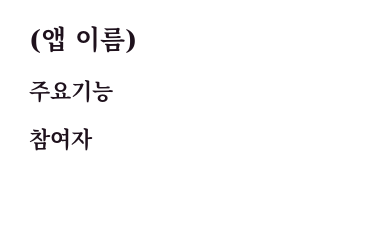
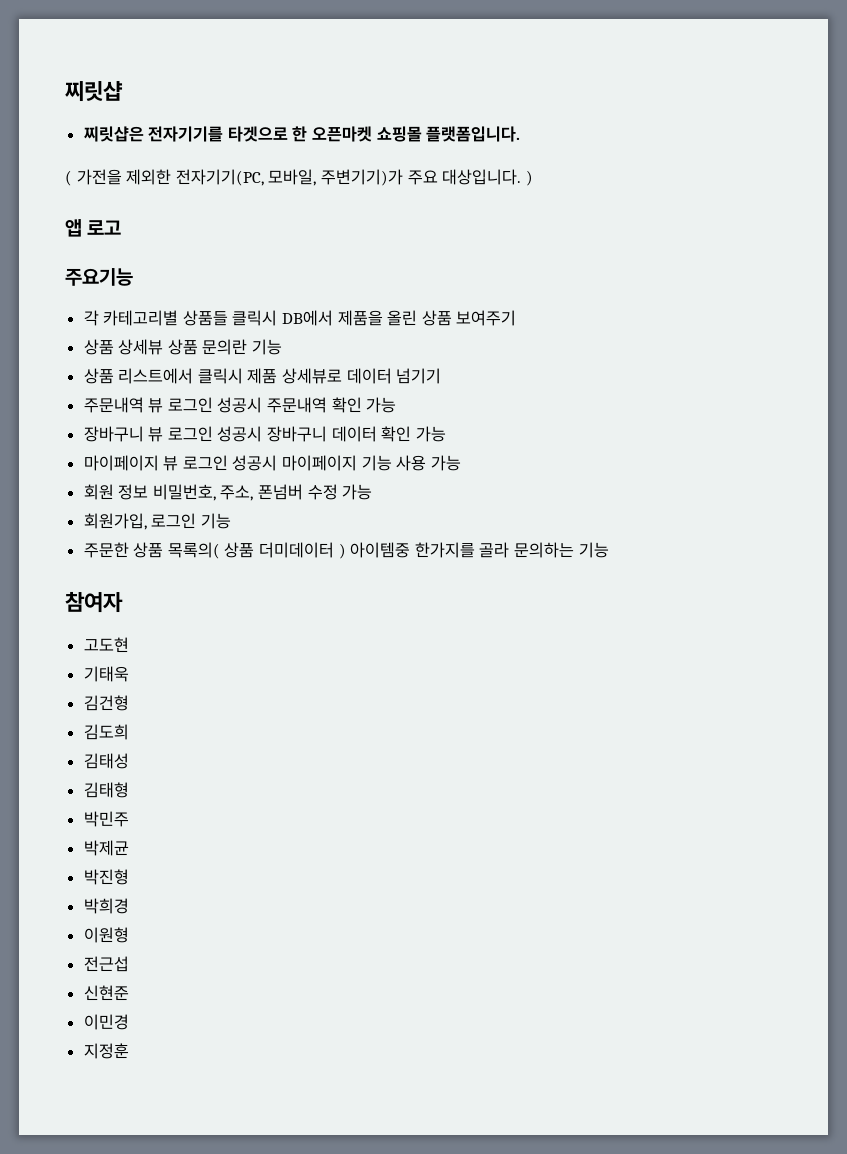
- (앱 이름)
+ 찌릿샵
+ 찌릿샵은 전자기기를 타겟으로 한 오픈마켓 쇼핑몰 플랫폼입니다.
+ ( 가전을 제외한 전자기기(PC, 모바일, 주변기기)가 주요 대상입니다. )
+ 앱 로고
  주요기능
+ 각 카테고리별 상품들 클릭시 DB에서 제품을 올린 상품 보여주기
+ 상품 상세뷰 상품 문의란 기능
+ 상품 리스트에서 클릭시 제품 상세뷰로 데이터 넘기기
+ 주문내역 뷰 로그인 성공시 주문내역 확인 가능
+ 장바구니 뷰 로그인 성공시 장바구니 데이터 확인 가능
+ 마이페이지 뷰 로그인 성공시 마이페이지 기능 사용 가능
+ 회원 정보 비밀번호, 주소, 폰넘버 수정 가능
+ 회원가입, 로그인 기능
+ 주문한 상품 목록의( 상품 더미데이터 ) 아이템중 한가지를 골라 문의하는 기능
  참여자
+ 고도현
+ 기태욱
+ 김건형
+ 김도희
+ 김태성
+ 김태형
+ 박민주
+ 박제균
+ 박진형
+ 박희경
+ 이원형
+ 전근섭
+ 신현준
+ 이민경
+ 지정훈

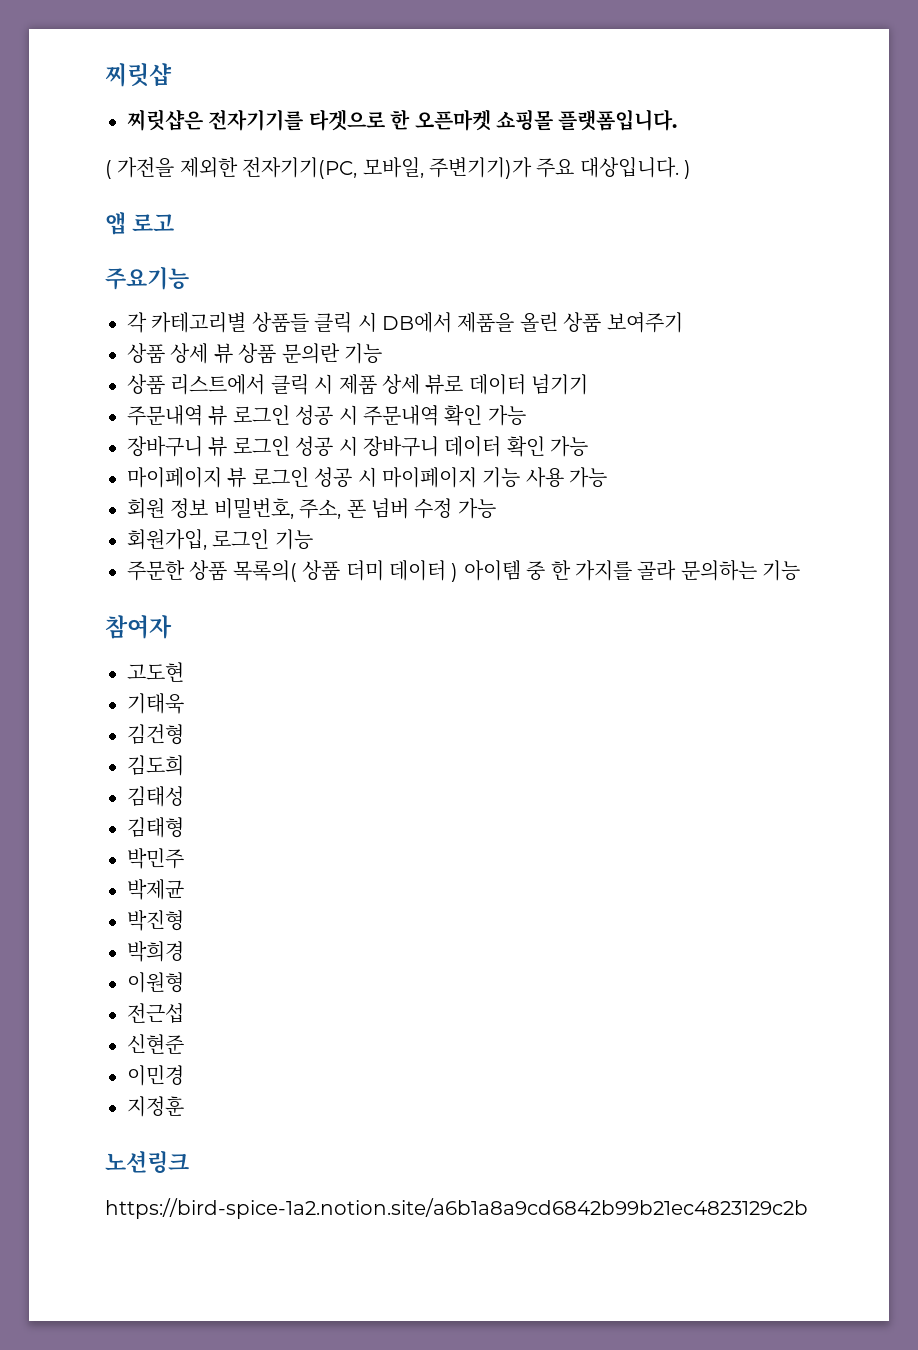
- 각 카테고리별 상품들 클릭시 DB에서 제품을 올린 상품 보여주기
+ 각 카테고리별 상품들 클릭 시 DB에서 제품을 올린 상품 보여주기
- 상품 상세뷰 상품 문의란 기능
+ 상품 상세 뷰 상품 문의란 기능
- 상품 리스트에서 클릭시 제품 상세뷰로 데이터 넘기기
+ 상품 리스트에서 클릭 시 제품 상세 뷰로 데이터 넘기기
- 주문내역 뷰 로그인 성공시 주문내역 확인 가능
+ 주문내역 뷰 로그인 성공 시 주문내역 확인 가능
- 장바구니 뷰 로그인 성공시 장바구니 데이터 확인 가능
+ 장바구니 뷰 로그인 성공 시 장바구니 데이터 확인 가능
- 마이페이지 뷰 로그인 성공시 마이페이지 기능 사용 가능
+ 마이페이지 뷰 로그인 성공 시 마이페이지 기능 사용 가능
- 회원 정보 비밀번호, 주소, 폰넘버 수정 가능
+ 회원 정보 비밀번호, 주소, 폰 넘버 수정 가능
- 주문한 상품 목록의( 상품 더미데이터 ) 아이템중 한가지를 골라 문의하는 기능
+ 주문한 상품 목록의( 상품 더미 데이터 ) 아이템 중 한 가지를 골라 문의하는 기능
+ 노션링크
+ https://bird-spice-1a2.notion.site/a6b1a8a9cd6842b99b21ec4823129c2b

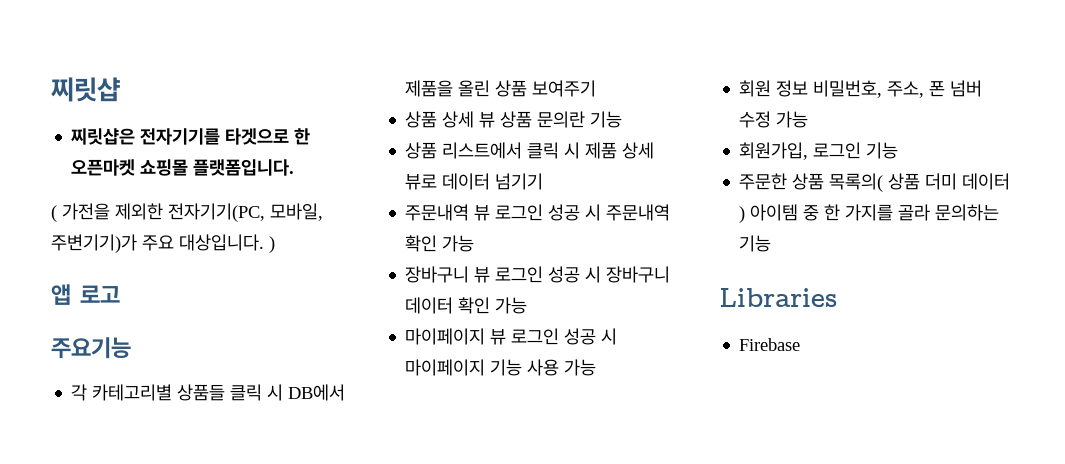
- 참여자
- 고도현
- 기태욱
- 김건형
- 김도희
- 김태성
- 김태형
- 박민주
- 박제균
- 박진형
- 박희경
- 이원형
- 전근섭
- 신현준
- 이민경
- 지정훈
- 노션링크
- https://bird-spice-1a2.notion.site/a6b1a8a9cd6842b99b21ec4823129c2b
+ Libraries
+ Firebase

